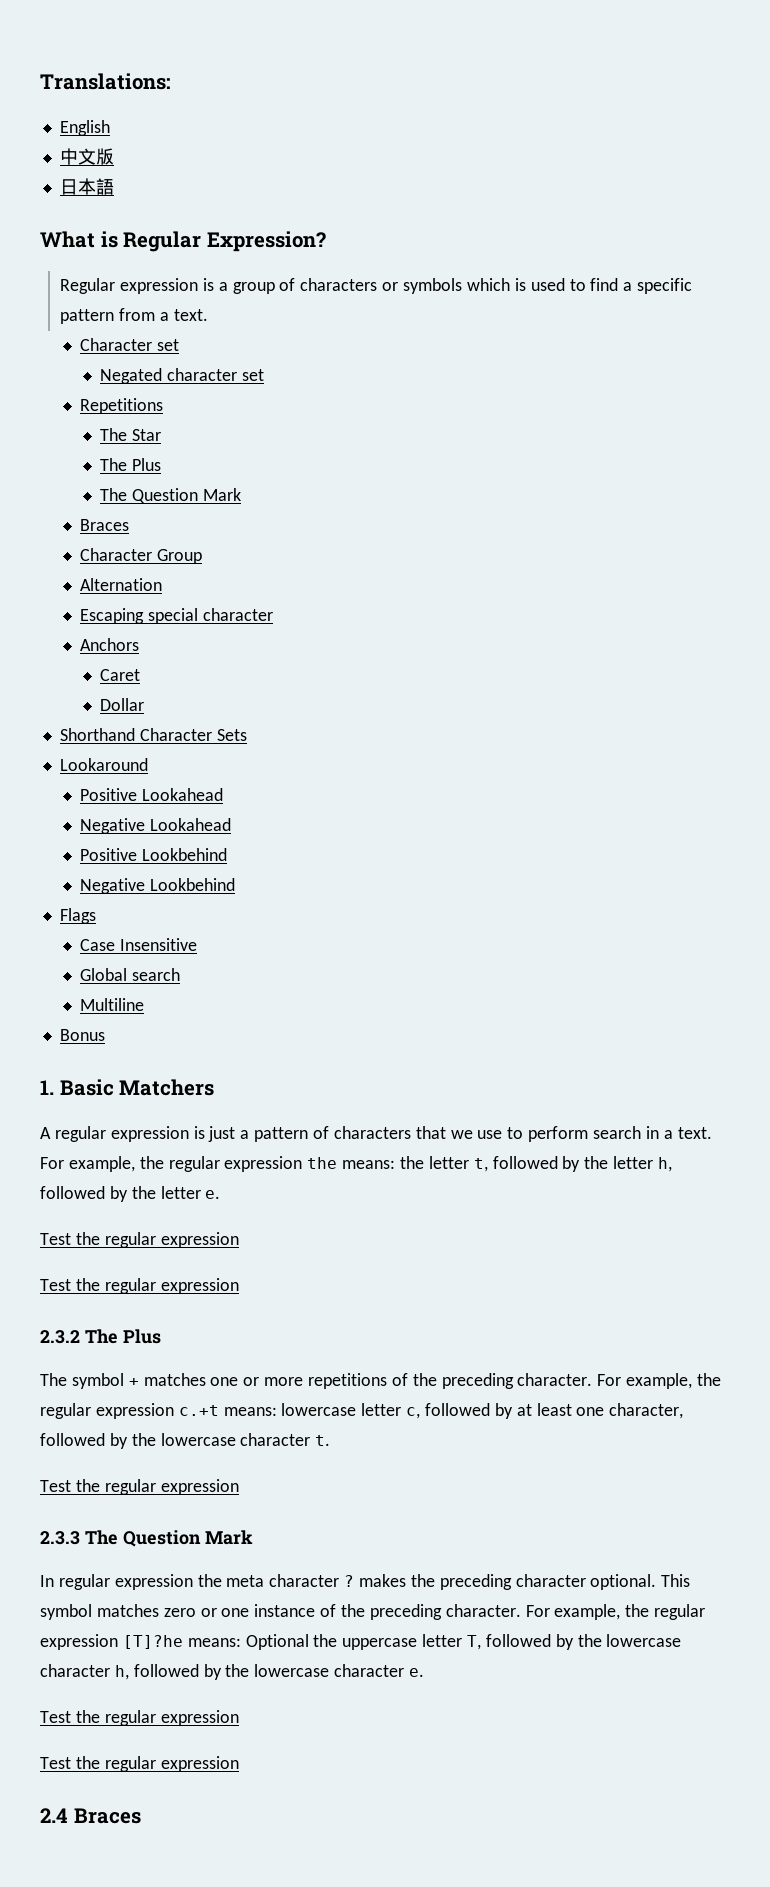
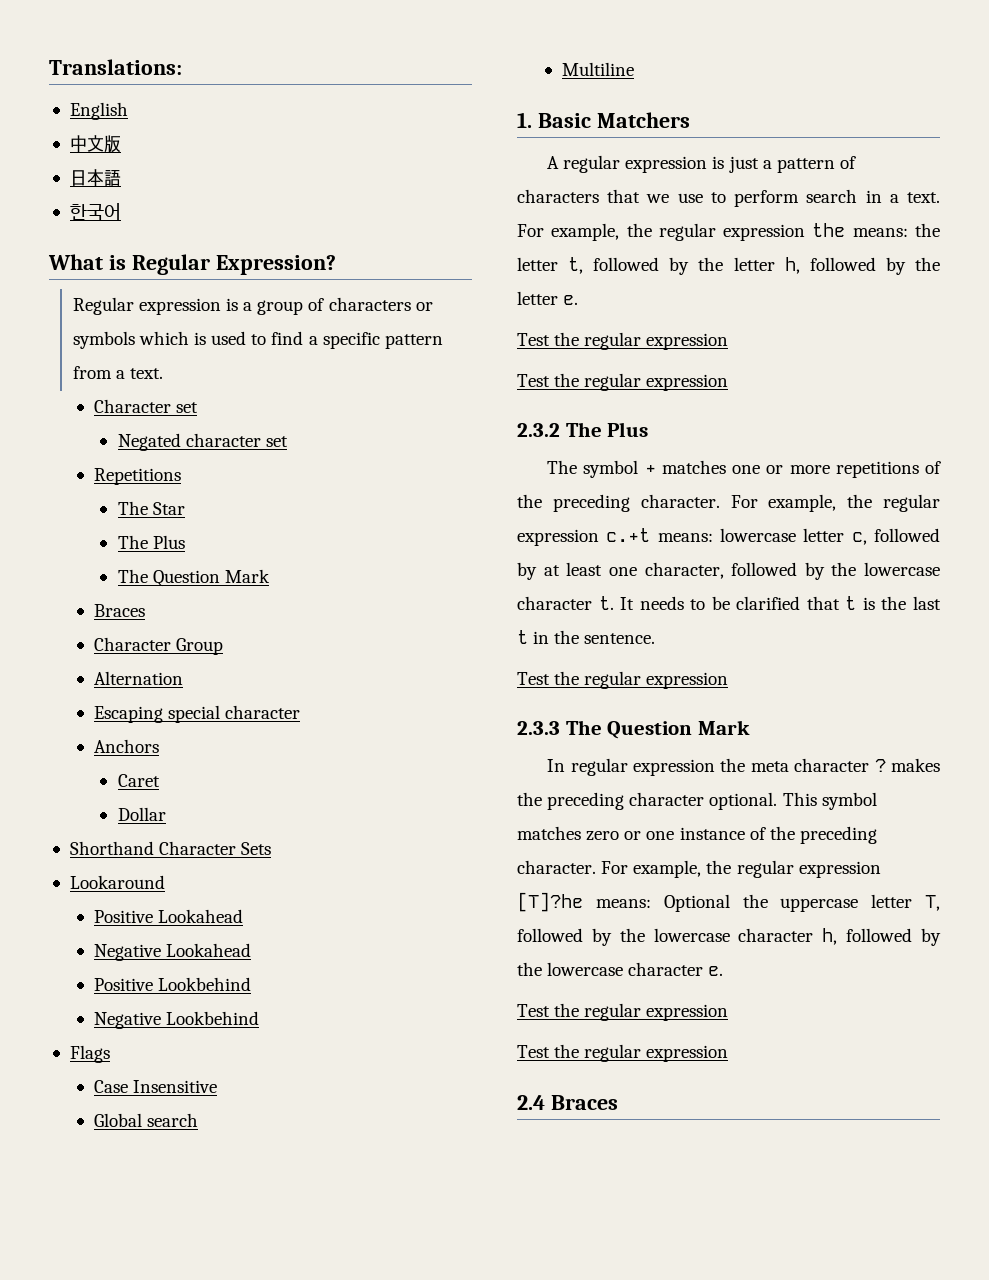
+ 한국어
- Bonus
+ It needs to be clarified that t is the last t in the sentence.

